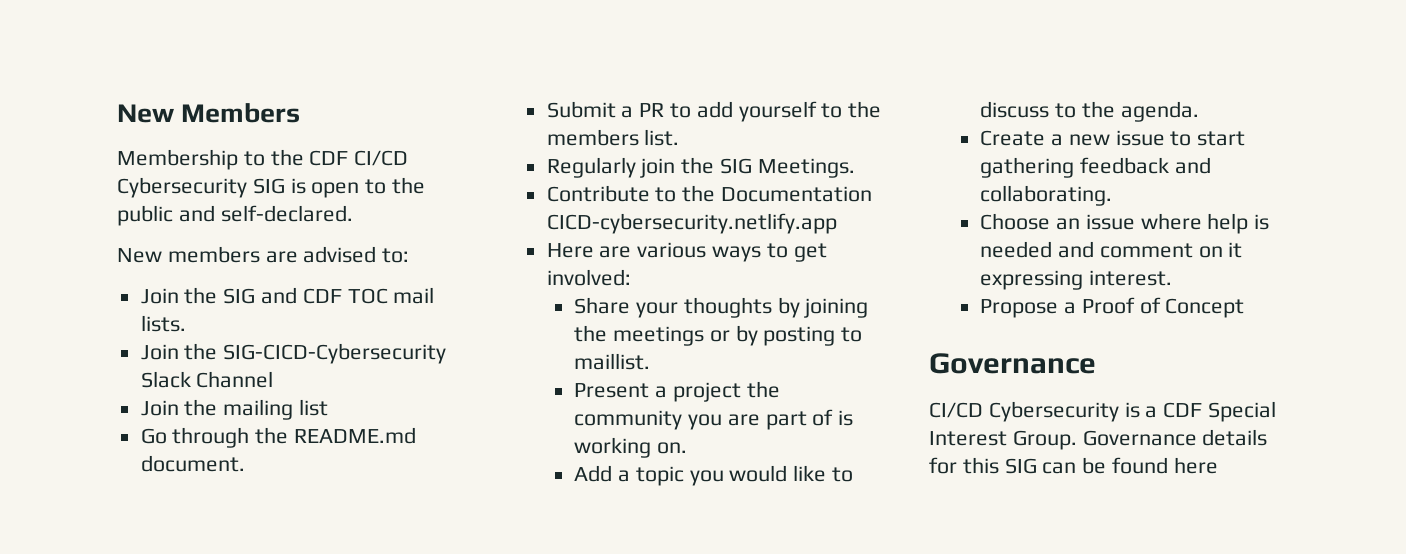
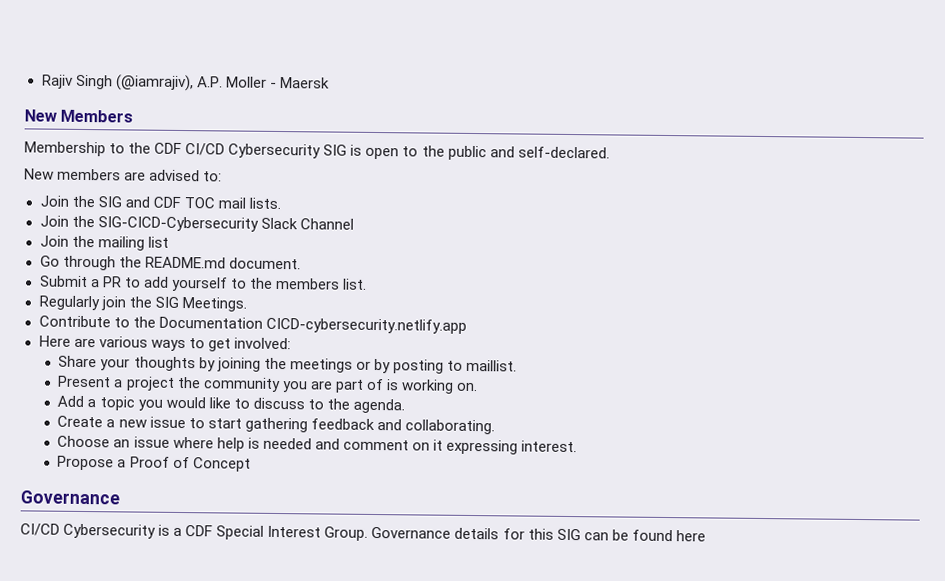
+ Rajiv Singh (@iamrajiv), A.P. Moller - Maersk

